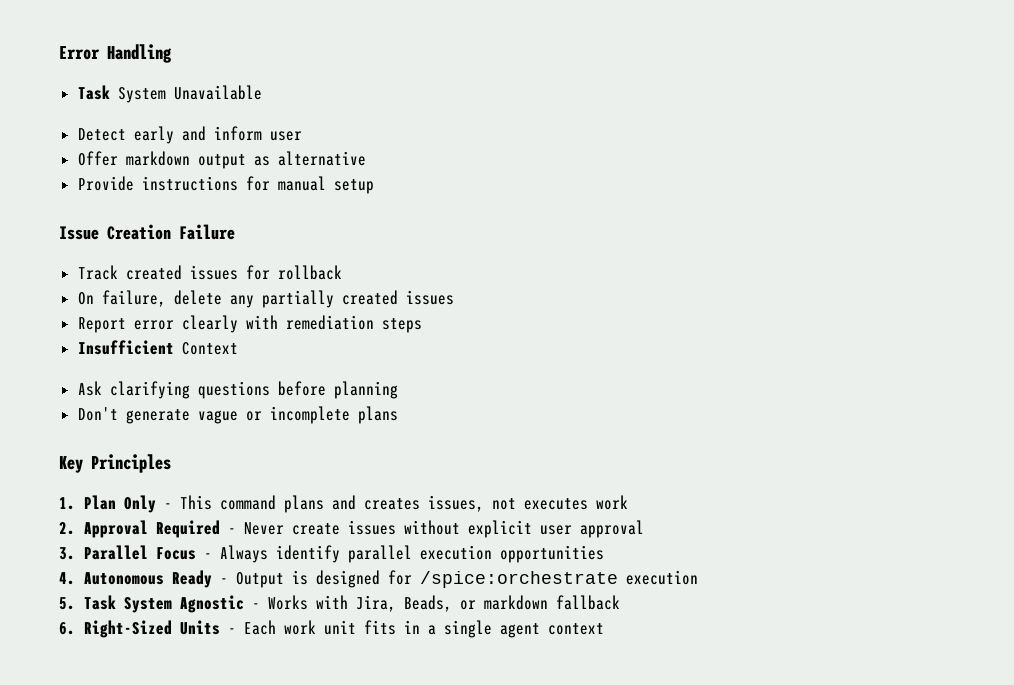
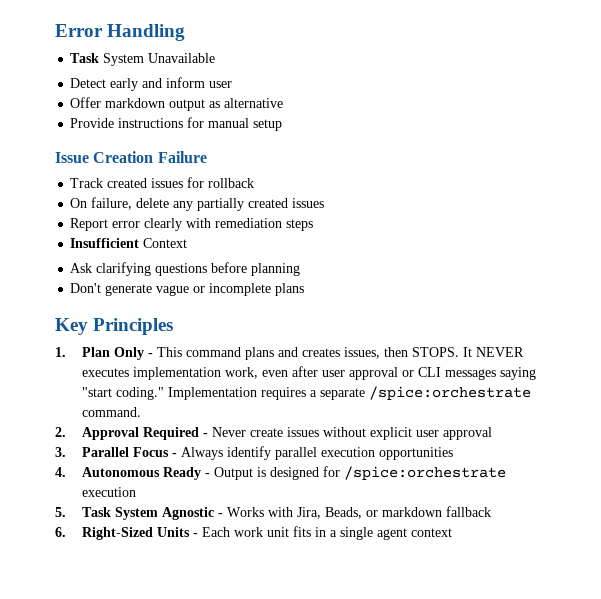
- 1. Plan Only - This command plans and creates issues, not executes work
+ 1. Plan Only - This command plans and creates issues, then STOPS. It NEVER executes implementation work, even after user approval or CLI messages saying "start coding." Implementation requires a separate /spice:orchestrate command.

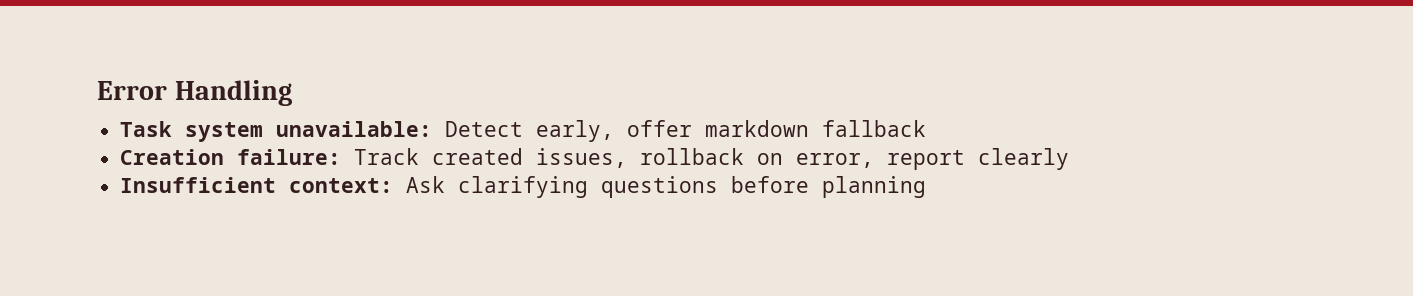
- Task System Unavailable
- Detect early and inform user
- Offer markdown output as alternative
- Provide instructions for manual setup
- Issue Creation Failure
- Track created issues for rollback
- On failure, delete any partially created issues
- Report error clearly with remediation steps
+ Task system unavailable: Detect early, offer markdown fallback
+ Creation failure: Track created issues, rollback on error, report clearly
- Insufficient Context
- Ask clarifying questions before planning
+ Insufficient context: Ask clarifying questions before planning
- Don't generate vague or incomplete plans
- Key Principles
- 1. Plan Only - This command plans and creates issues, then STOPS. It NEVER executes implementation work, even after user approval or CLI messages saying "start coding." Implementation requires a separate /spice:orchestrate command.
- 2. Approval Required - Never create issues without explicit user approval
- 3. Parallel Focus - Always identify parallel execution opportunities
- 4. Autonomous Ready - Output is designed for /spice:orchestrate execution
- 5. Task System Agnostic - Works with Jira, Beads, or markdown fallback
- 6. Right-Sized Units - Each work unit fits in a single agent context

